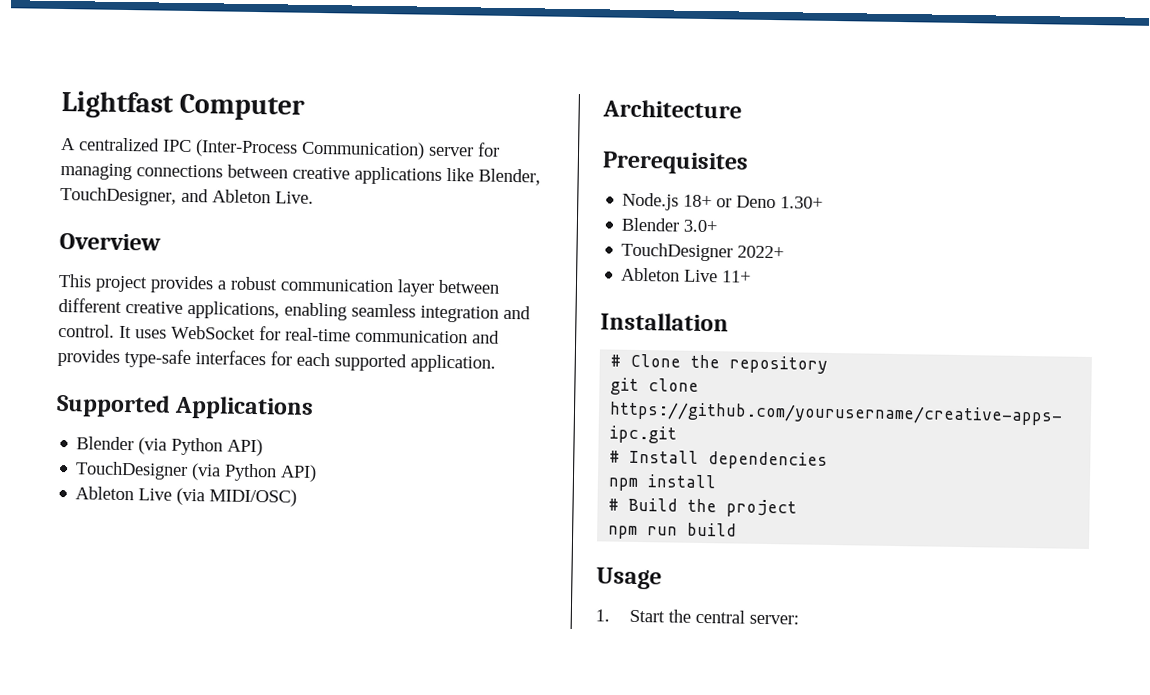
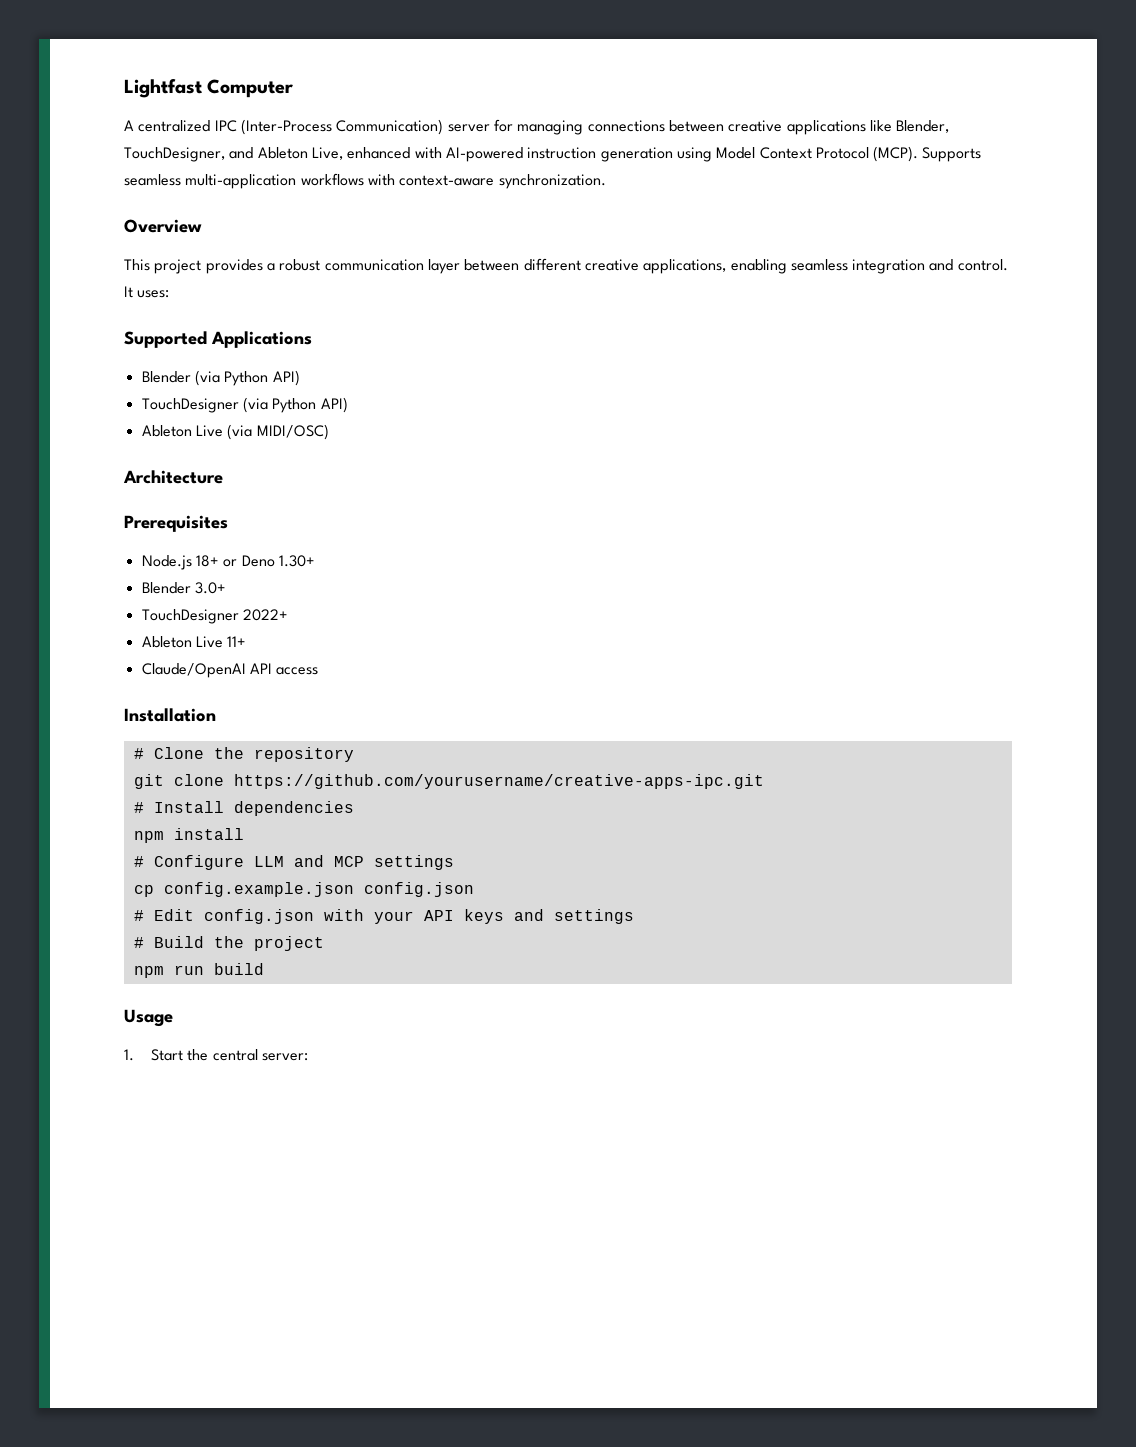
- A centralized IPC (Inter-Process Communication) server for managing connections between creative applications like Blender, TouchDesigner, and Ableton Live.
+ A centralized IPC (Inter-Process Communication) server for managing connections between creative applications like Blender, TouchDesigner, and Ableton Live, enhanced with AI-powered instruction generation using Model Context Protocol (MCP). Supports seamless multi-application workflows with context-aware synchronization.
- It uses WebSocket for real-time communication and provides type-safe interfaces for each supported application.
+ It uses:
+ Claude/OpenAI API access
+ # Configure LLM and MCP settings
+ cp config.example.json config.json
+ # Edit config.json with your API keys and settings

